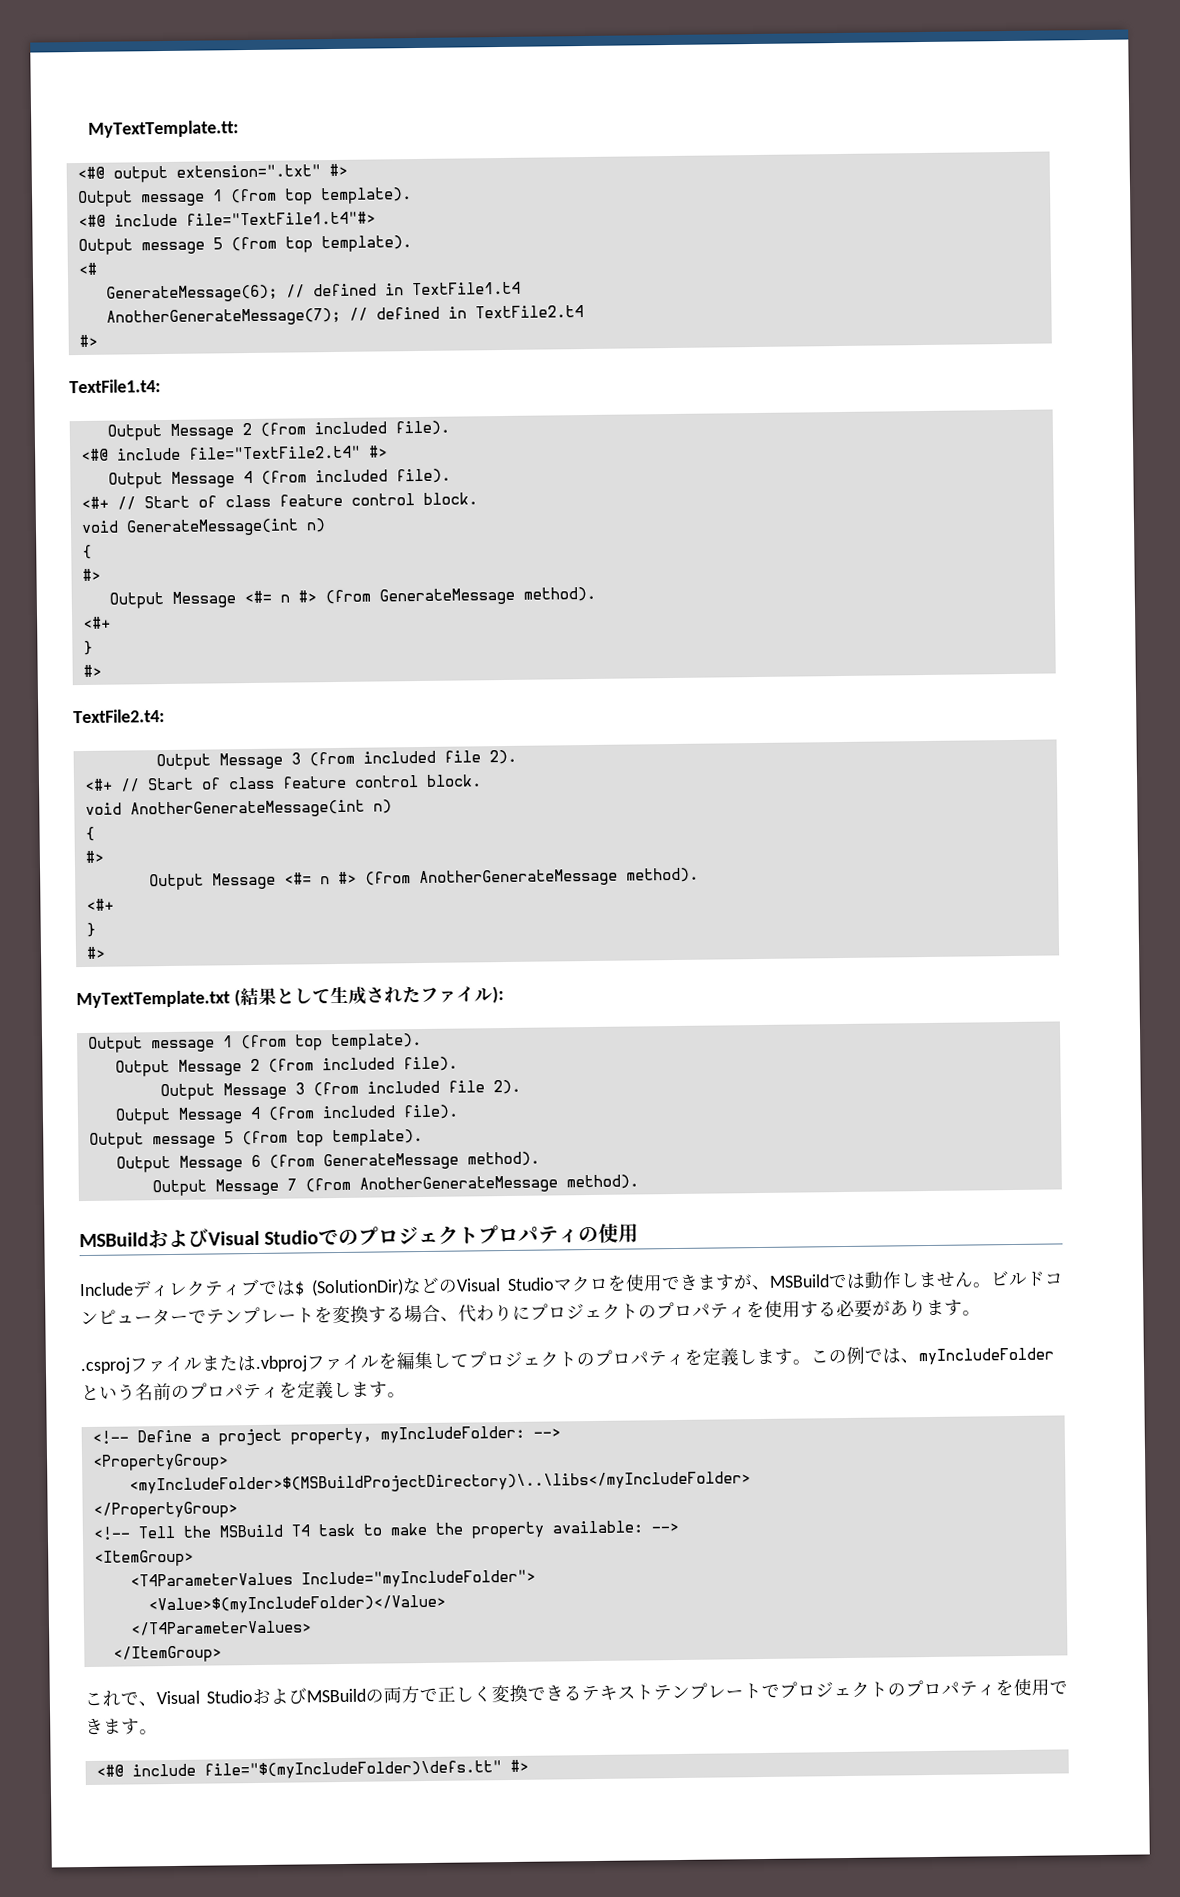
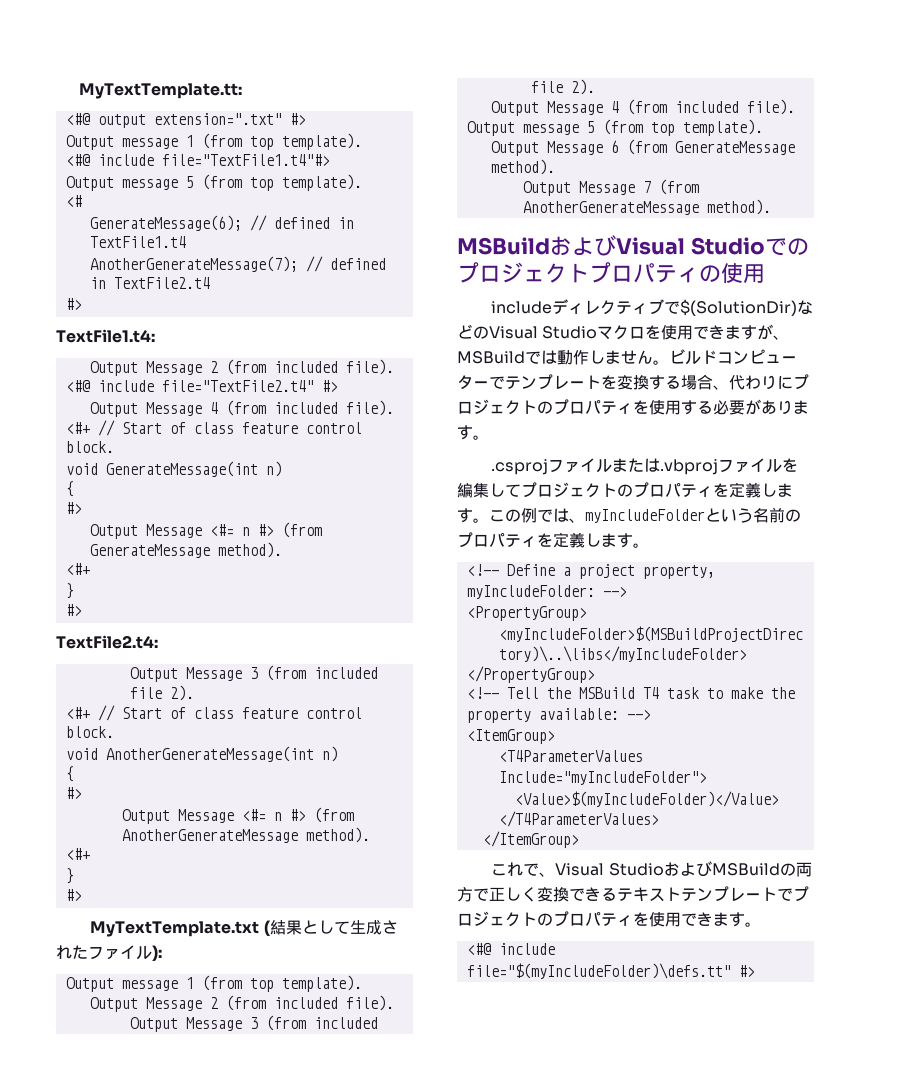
- Includeディレクティブでは$ (SolutionDir)などのVisual Studioマクロを使用できますが、MSBuildでは動作しません。
+ includeディレクティブで$(SolutionDir)などのVisual Studioマクロを使用できますが、MSBuildでは動作しません。

